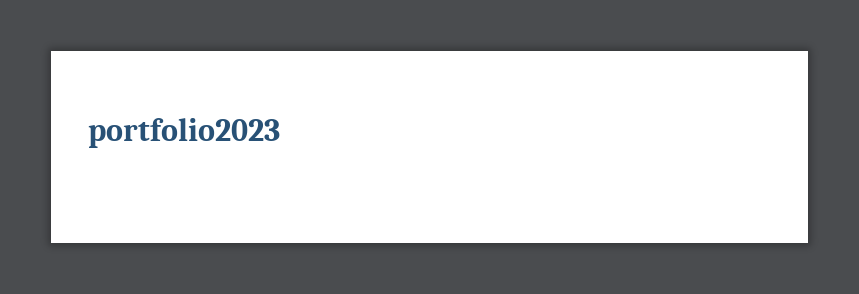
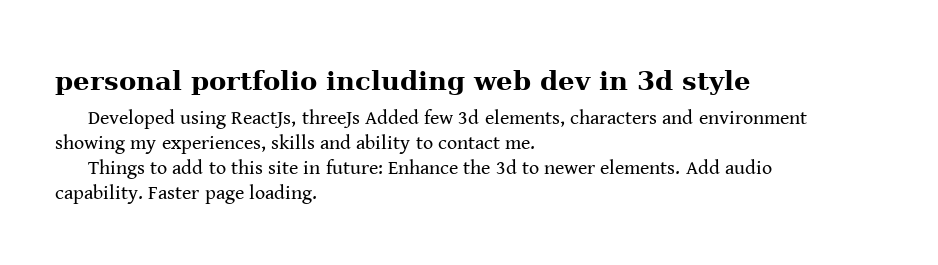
- portfolio2023
+ personal portfolio including web dev in 3d style
+ Developed using ReactJs, threeJs Added few 3d elements, characters and environment showing my experiences, skills and ability to contact me.
+ Things to add to this site in future: Enhance the 3d to newer elements. Add audio capability. Faster page loading.

